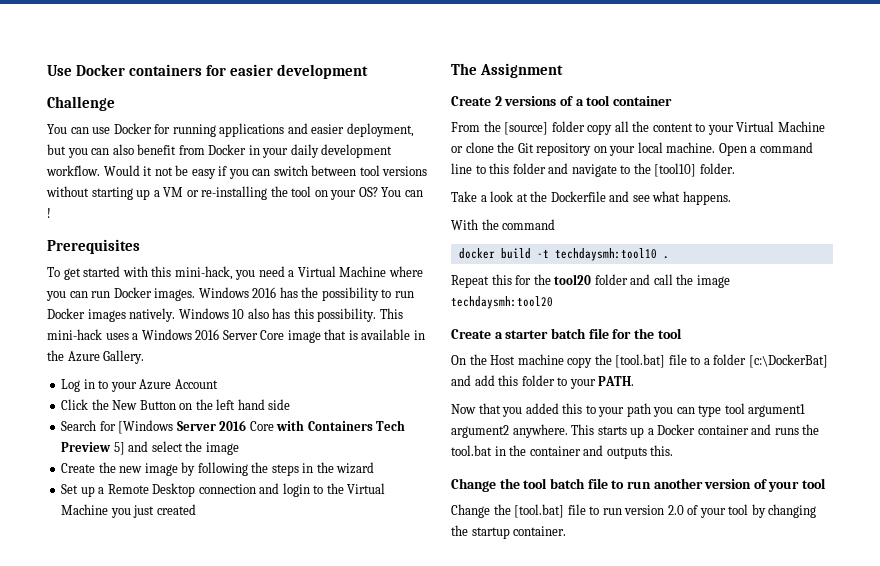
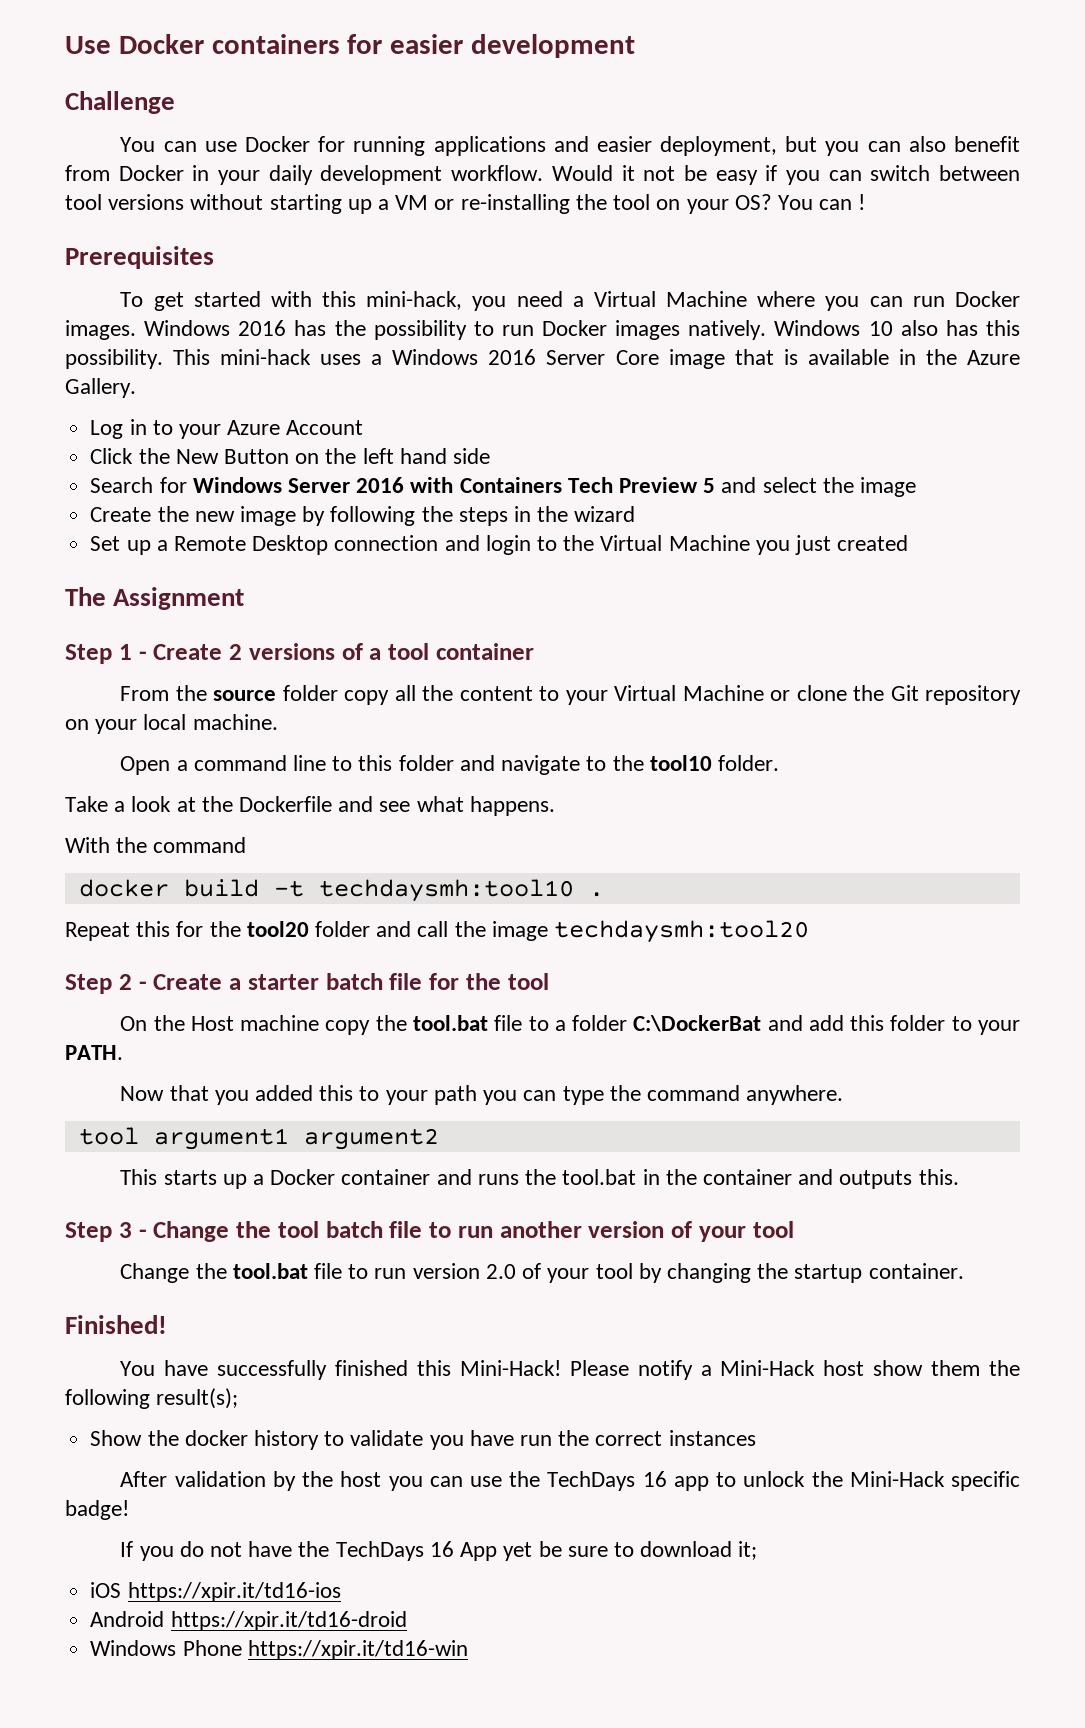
- Search for [Windows Server 2016 Core with Containers Tech Preview 5] and select the image
+ Search for Windows Server 2016 with Containers Tech Preview 5 and select the image
- Create 2 versions of a tool container
+ Step 1 - Create 2 versions of a tool container
- From the [source] folder copy all the content to your Virtual Machine or clone the Git repository on your local machine. Open a command line to this folder and navigate to the [tool10] folder.
+ From the source folder copy all the content to your Virtual Machine or clone the Git repository on your local machine.
+ Open a command line to this folder and navigate to the tool10 folder.
- Create a starter batch file for the tool
+ Step 2 - Create a starter batch file for the tool
- On the Host machine copy the [tool.bat] file to a folder [c:\DockerBat] and add this folder to your PATH.
+ On the Host machine copy the tool.bat file to a folder C:\DockerBat and add this folder to your PATH.
- Now that you added this to your path you can type tool argument1 argument2 anywhere. This starts up a Docker container and runs the tool.bat in the container and outputs this.
+ Now that you added this to your path you can type the command anywhere.
+ tool argument1 argument2
+ This starts up a Docker container and runs the tool.bat in the container and outputs this.
- Change the tool batch file to run another version of your tool
+ Step 3 - Change the tool batch file to run another version of your tool
- Change the [tool.bat] file to run version 2.0 of your tool by changing the startup container.
+ Change the tool.bat file to run version 2.0 of your tool by changing the startup container.
+ Finished!
+ You have successfully finished this Mini-Hack! Please notify a Mini-Hack host show them the following result(s);
+ Show the docker history to validate you have run the correct instances
+ After validation by the host you can use the TechDays 16 app to unlock the Mini-Hack specific badge!
+ If you do not have the TechDays 16 App yet be sure to download it;
+ iOS https://xpir.it/td16-ios
+ Android https://xpir.it/td16-droid
+ Windows Phone https://xpir.it/td16-win

